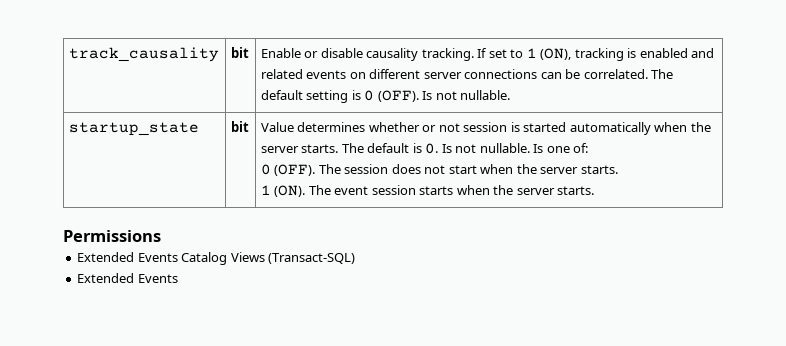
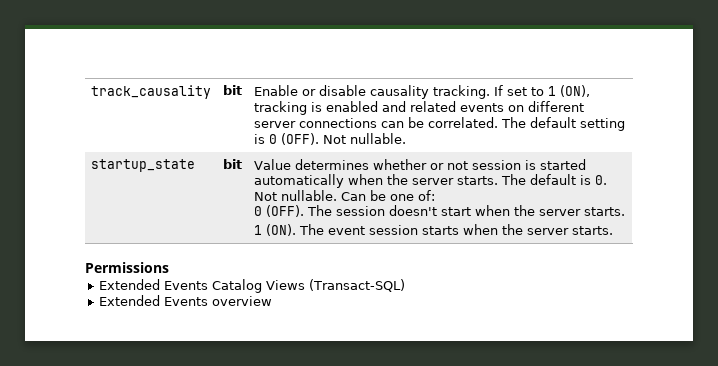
- track_causality | bit | Enable or disable causality tracking. If set to 1 (ON), tracking is enabled and related events on different server connections can be correlated. The default setting is 0 (OFF). Is not nullable.
+ track_causality | bit | Enable or disable causality tracking. If set to 1 (ON), tracking is enabled and related events on different server connections can be correlated. The default setting is 0 (OFF). Not nullable.
- The default is 0. Is not nullable. Is one of:
+ The default is 0. Not nullable. Can be one of:
- The session does not start when the server starts.
+ The session doesn't start when the server starts.
  Extended Events Catalog Views (Transact-SQL)
- Extended Events
+ Extended Events overview

